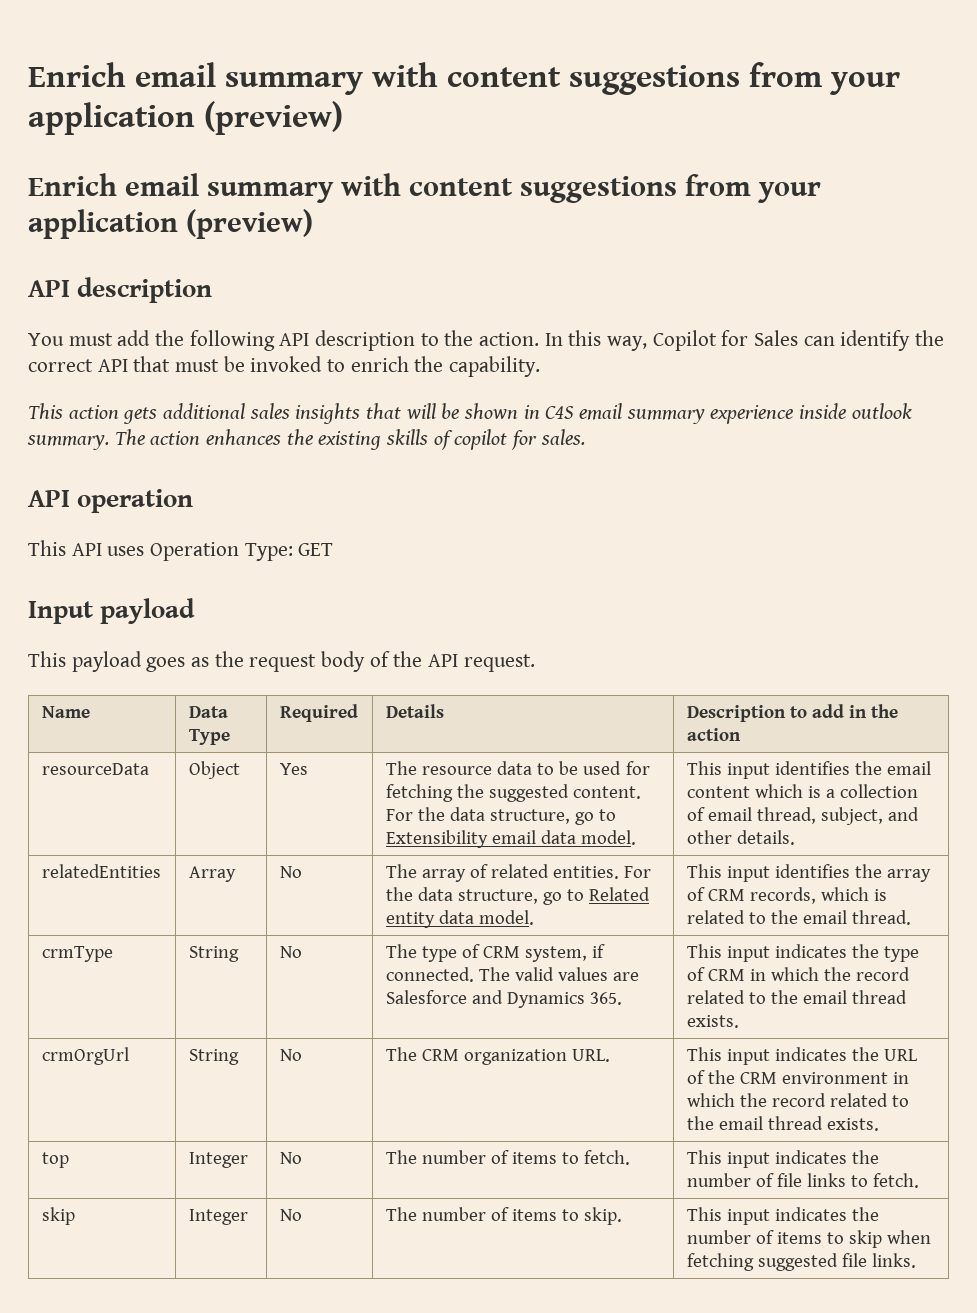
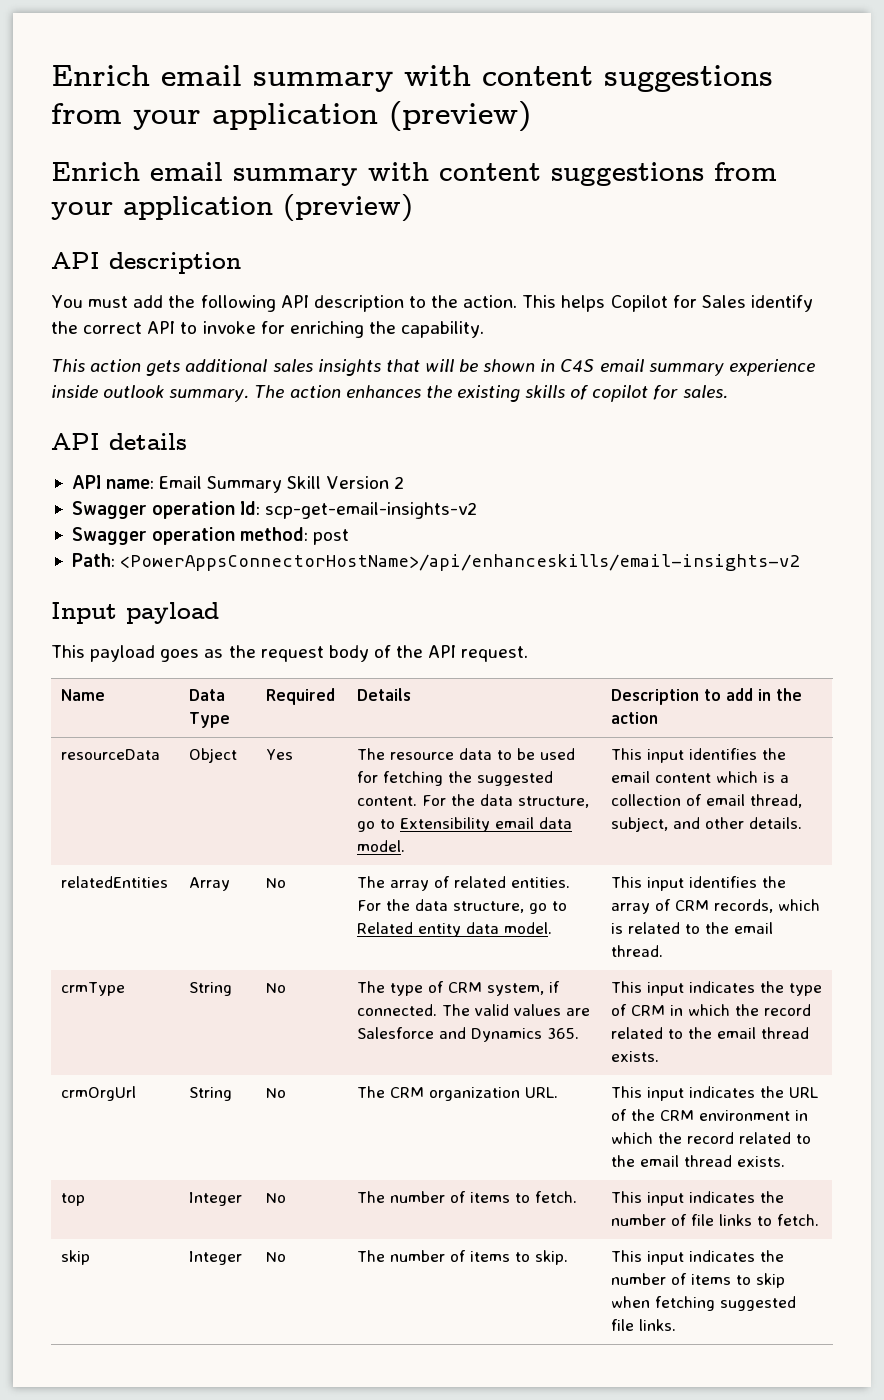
- In this way, Copilot for Sales can identify the correct API that must be invoked to enrich the capability.
+ This helps Copilot for Sales identify the correct API to invoke for enriching the capability.
- API operation
- This API uses Operation Type: GET
+ API details
+ API name: Email Summary Skill Version 2
+ Swagger operation Id: scp-get-email-insights-v2
+ Swagger operation method: post
+ Path: <PowerAppsConnectorHostName>/api/enhanceskills/email-insights-v2

